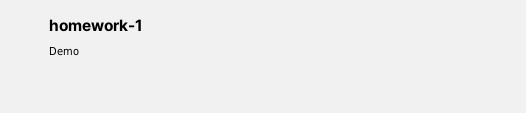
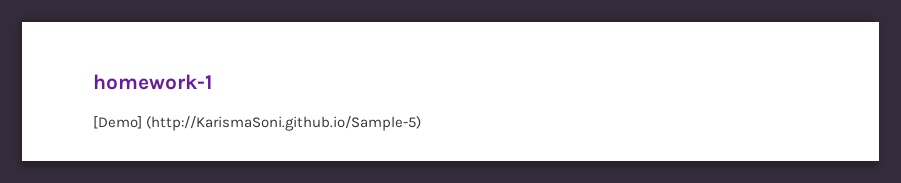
- Demo
+ [Demo] (http://KarismaSoni.github.io/Sample-5)

